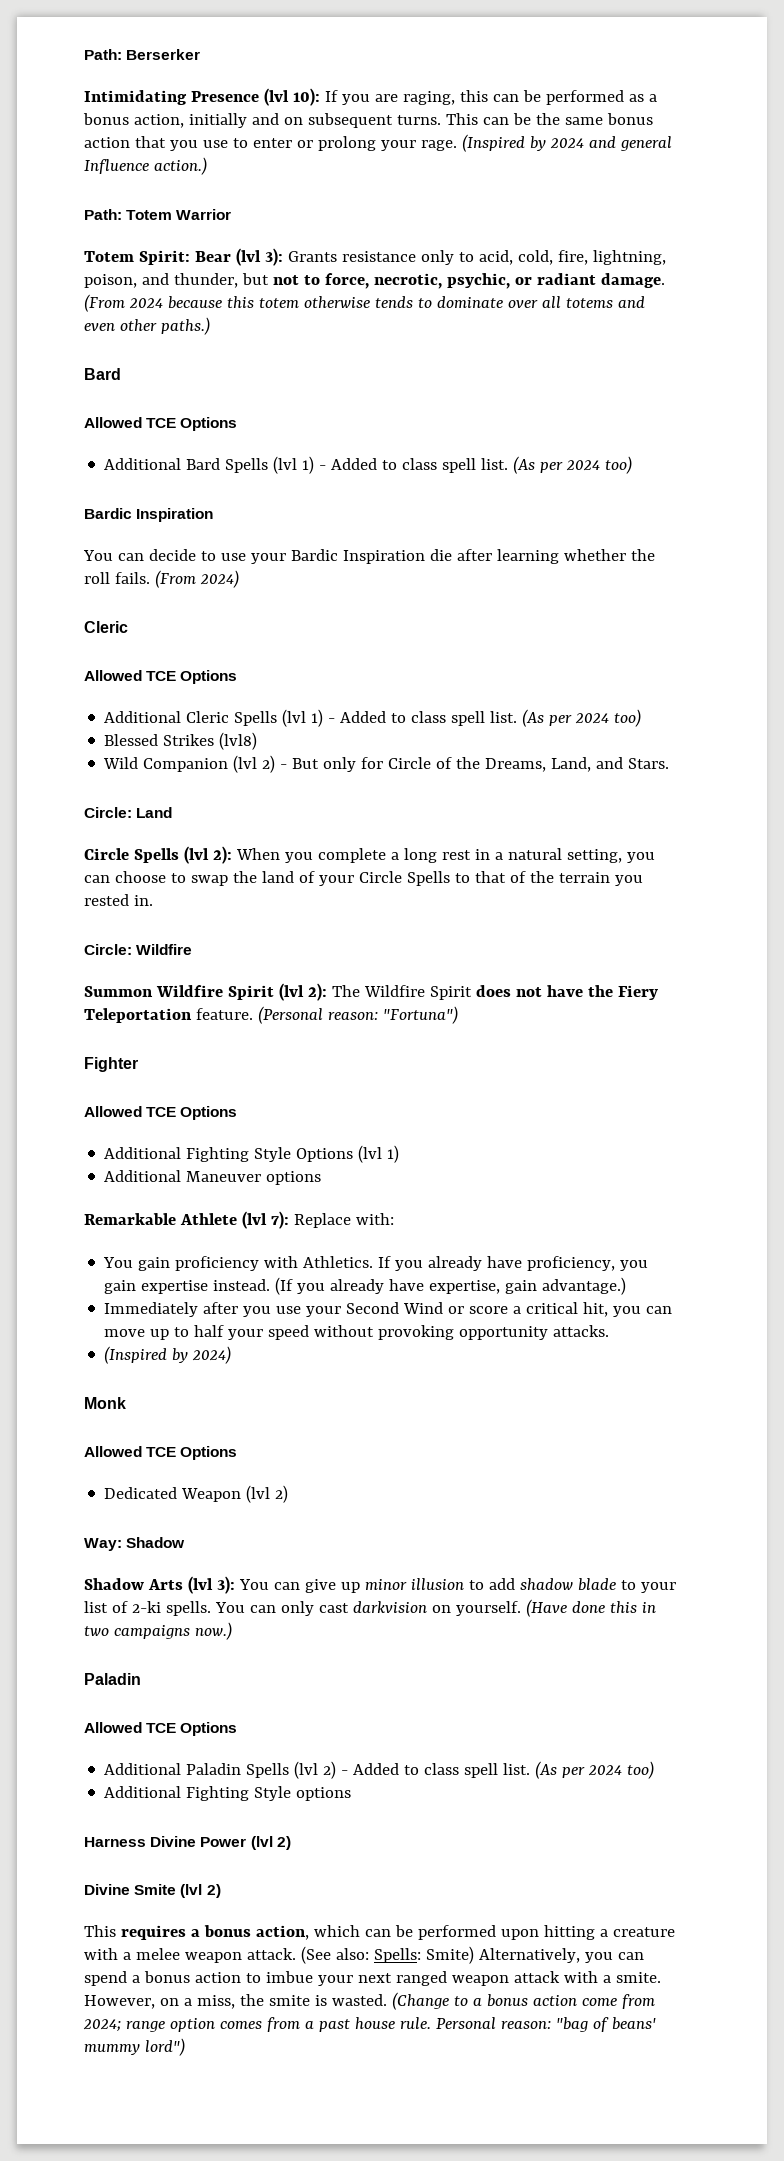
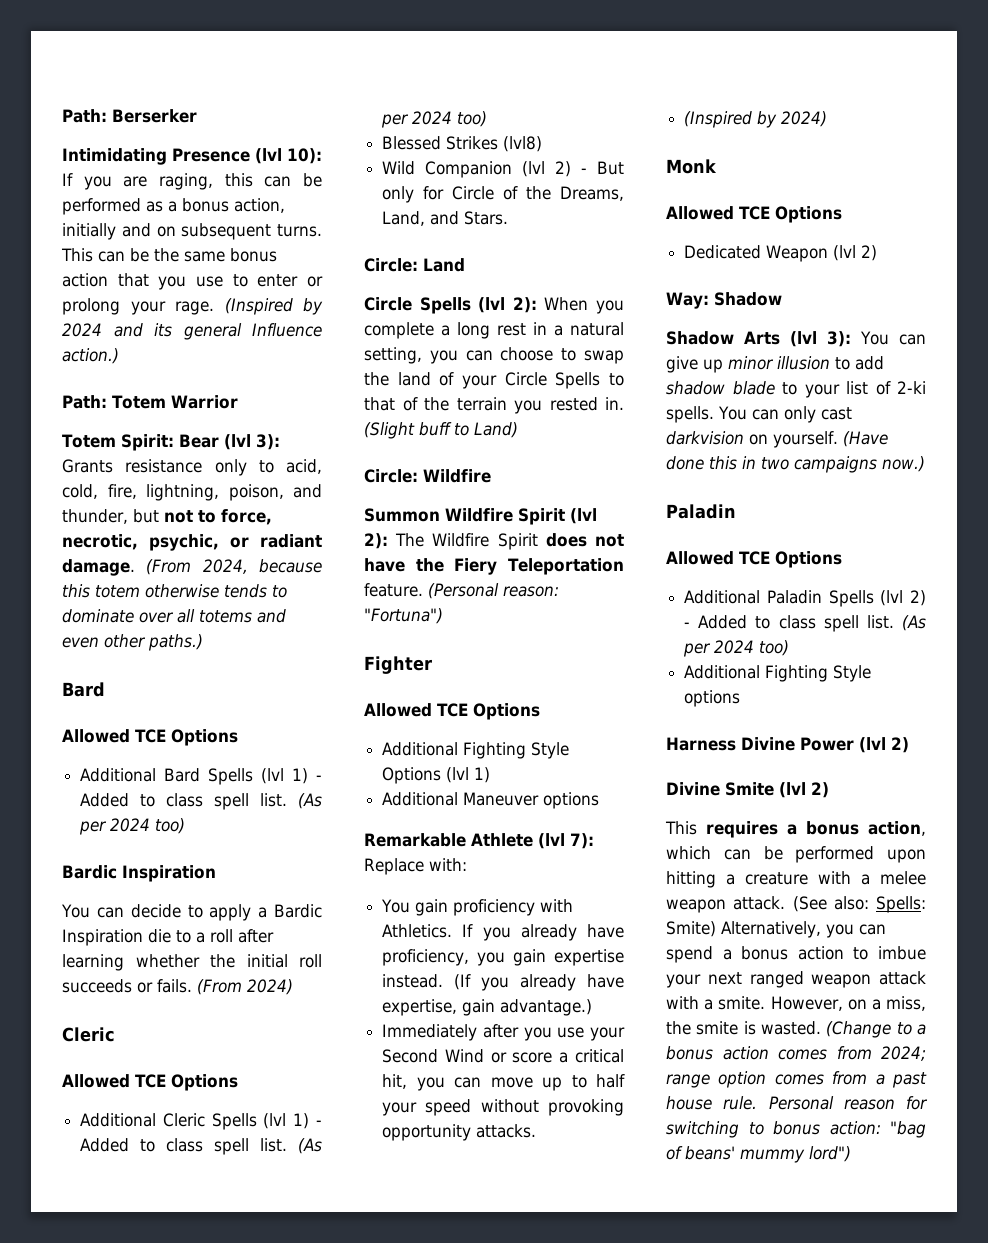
- (Inspired by 2024 and general Influence action.)
+ (Inspired by 2024 and its general Influence action.)
- (From 2024 because this totem otherwise tends to dominate over all totems and even other paths.)
+ (From 2024, because this totem otherwise tends to dominate over all totems and even other paths.)
- You can decide to use your Bardic Inspiration die after learning whether the roll fails.
+ You can decide to apply a Bardic Inspiration die to a roll after learning whether the initial roll succeeds or fails.
+ (Slight buff to Land)
- (Change to a bonus action come from 2024; range option comes from a past house rule.
+ (Change to a bonus action comes from 2024; range option comes from a past house rule.
- Personal reason: "bag of beans' mummy lord")
+ Personal reason for switching to bonus action: "bag of beans' mummy lord")

